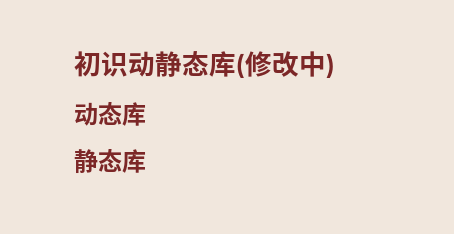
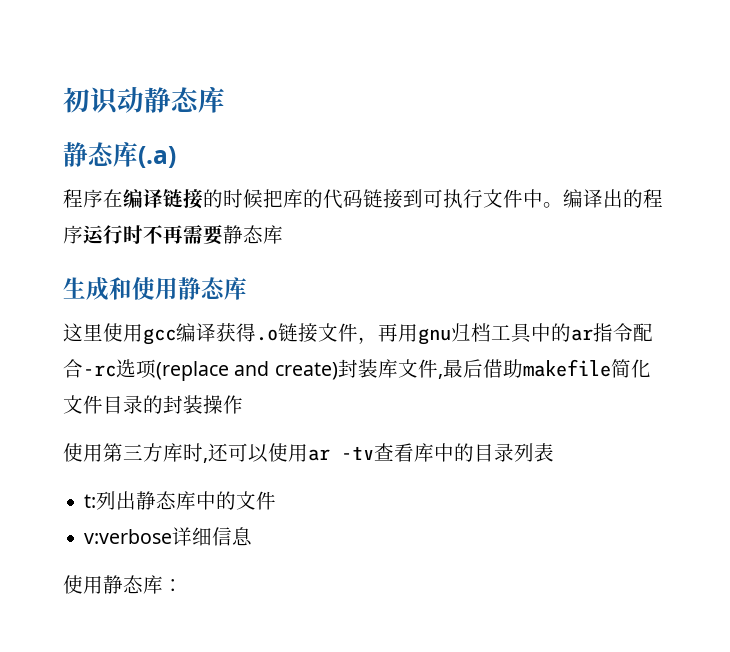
- 初识动静态库(修改中)
- 动态库
- 静态库
+ 初识动静态库
+ 静态库(.a)
+ 程序在编译链接的时候把库的代码链接到可执行文件中。编译出的程序运行时不再需要静态库
+ 生成和使用静态库
+ 这里使用gcc编译获得.o链接文件，再用gnu归档工具中的ar指令配合-rc选项(replace and create)封装库文件,最后借助makefile简化文件目录的封装操作
+ 使用第三方库时,还可以使用ar -tv查看库中的目录列表
+ t:列出静态库中的文件
+ v:verbose详细信息
+ 使用静态库：

